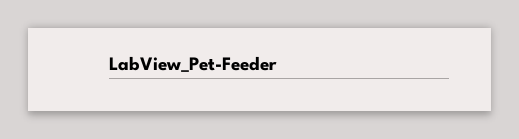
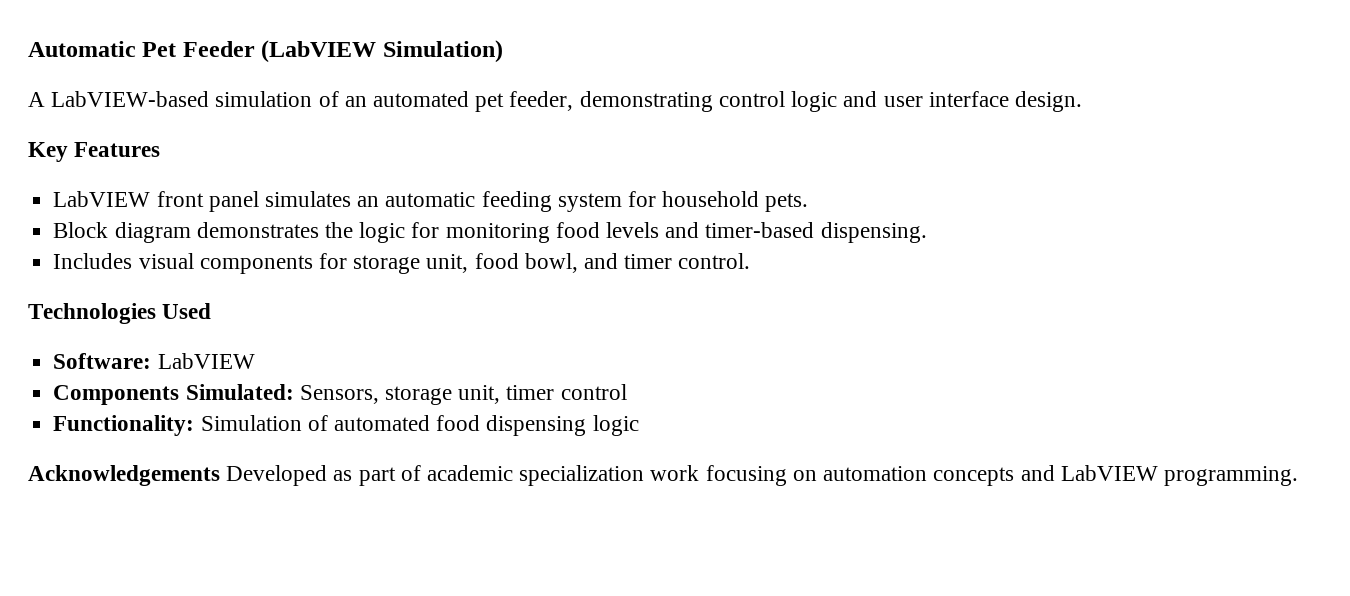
- LabView_Pet-Feeder
+ Automatic Pet Feeder (LabVIEW Simulation)
+ A LabVIEW-based simulation of an automated pet feeder, demonstrating control logic and user interface design.
+ Key Features
+ LabVIEW front panel simulates an automatic feeding system for household pets.
+ Block diagram demonstrates the logic for monitoring food levels and timer-based dispensing.
+ Includes visual components for storage unit, food bowl, and timer control.
+ Technologies Used
+ Software: LabVIEW
+ Components Simulated: Sensors, storage unit, timer control
+ Functionality: Simulation of automated food dispensing logic
+ Acknowledgements Developed as part of academic specialization work focusing on automation concepts and LabVIEW programming.

